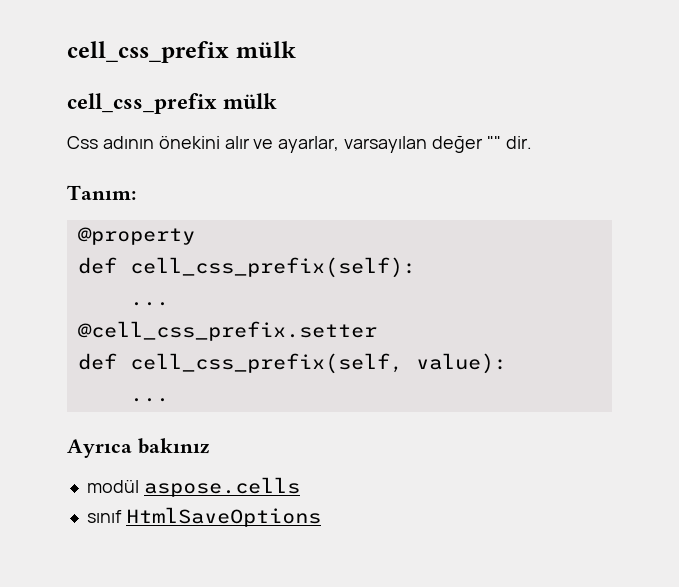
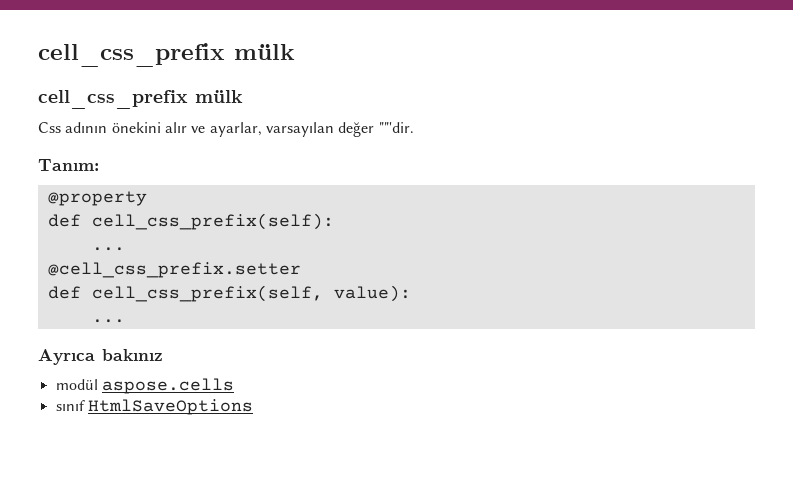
- Css adının önekini alır ve ayarlar, varsayılan değer "" dir.
+ Css adının önekini alır ve ayarlar, varsayılan değer ""'dir.

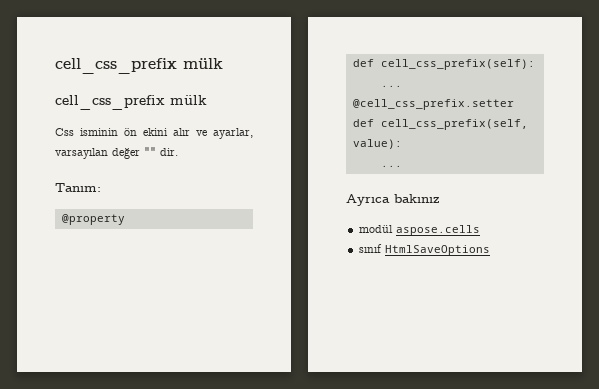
- Css adının önekini alır ve ayarlar, varsayılan değer ""'dir.
+ Css isminin ön ekini alır ve ayarlar, varsayılan değer "" dir.

